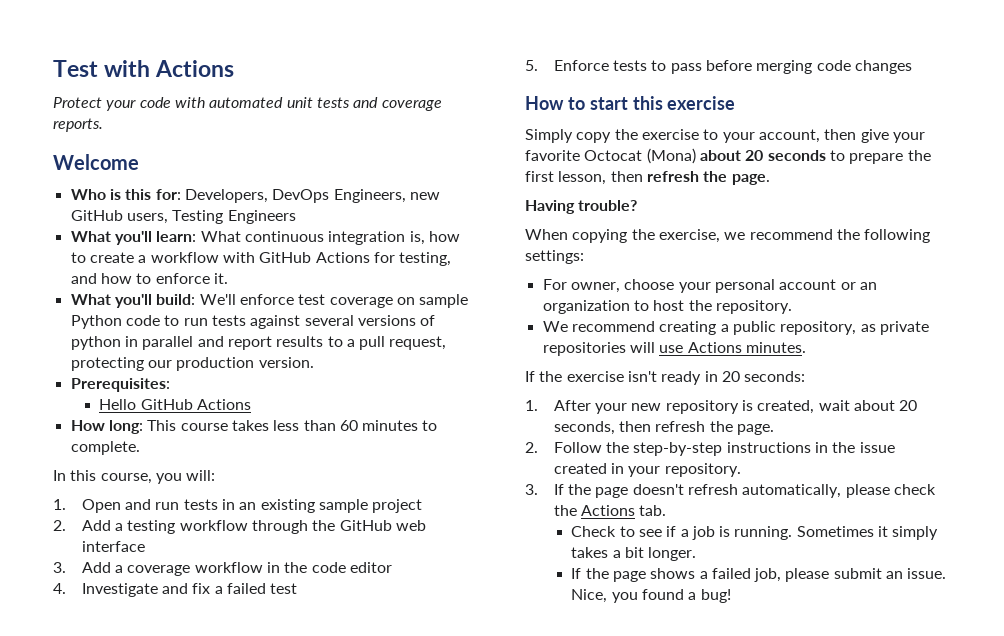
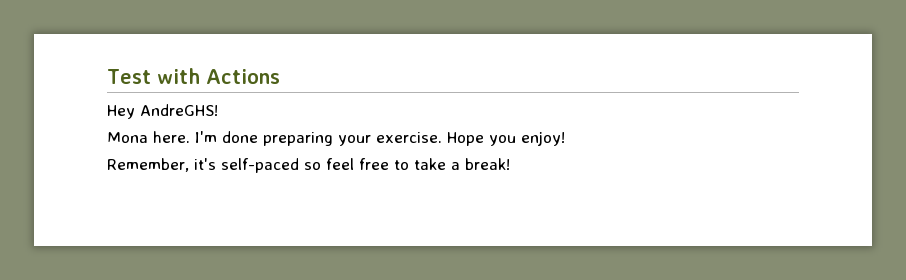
- Protect your code with automated unit tests and coverage reports.
- Welcome
- Who is this for: Developers, DevOps Engineers, new GitHub users, Testing Engineers
- What you'll learn: What continuous integration is, how to create a workflow with GitHub Actions for testing, and how to enforce it.
- What you'll build: We'll enforce test coverage on sample Python code to run tests against several versions of python in parallel and report results to a pull request, protecting our production version.
- Prerequisites:
- Hello GitHub Actions
- How long: This course takes less than 60 minutes to complete.
- In this course, you will:
- 1. Open and run tests in an existing sample project
- 2. Add a testing workflow through the GitHub web interface
- 3. Add a coverage workflow in the code editor
- 4. Investigate and fix a failed test
- 5. Enforce tests to pass before merging code changes
- How to start this exercise
- Simply copy the exercise to your account, then give your favorite Octocat (Mona) about 20 seconds to prepare the first lesson, then refresh the page.
- Having trouble?
- When copying the exercise, we recommend the following settings:
- For owner, choose your personal account or an organization to host the repository.
- We recommend creating a public repository, as private repositories will use Actions minutes.
- If the exercise isn't ready in 20 seconds:
- 1. After your new repository is created, wait about 20 seconds, then refresh the page.
- 2. Follow the step-by-step instructions in the issue created in your repository.
- 3. If the page doesn't refresh automatically, please check the Actions tab.
- Check to see if a job is running. Sometimes it simply takes a bit longer.
- If the page shows a failed job, please submit an issue. Nice, you found a bug!
+ Hey AndreGHS!
+ Mona here. I'm done preparing your exercise. Hope you enjoy!
+ Remember, it's self-paced so feel free to take a break!

